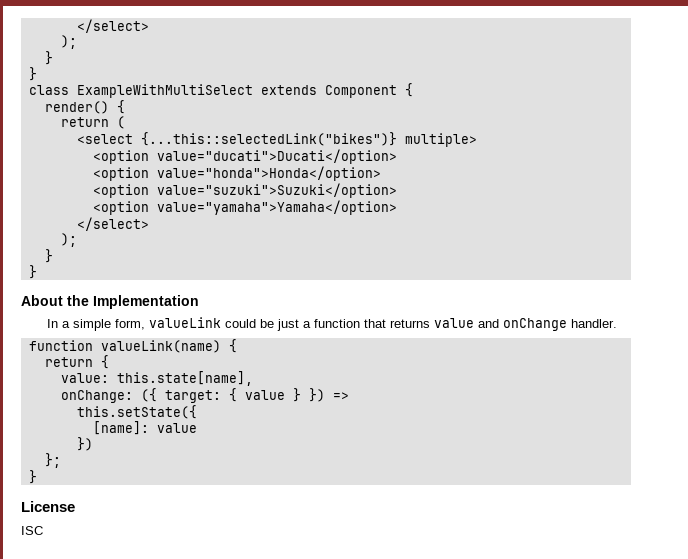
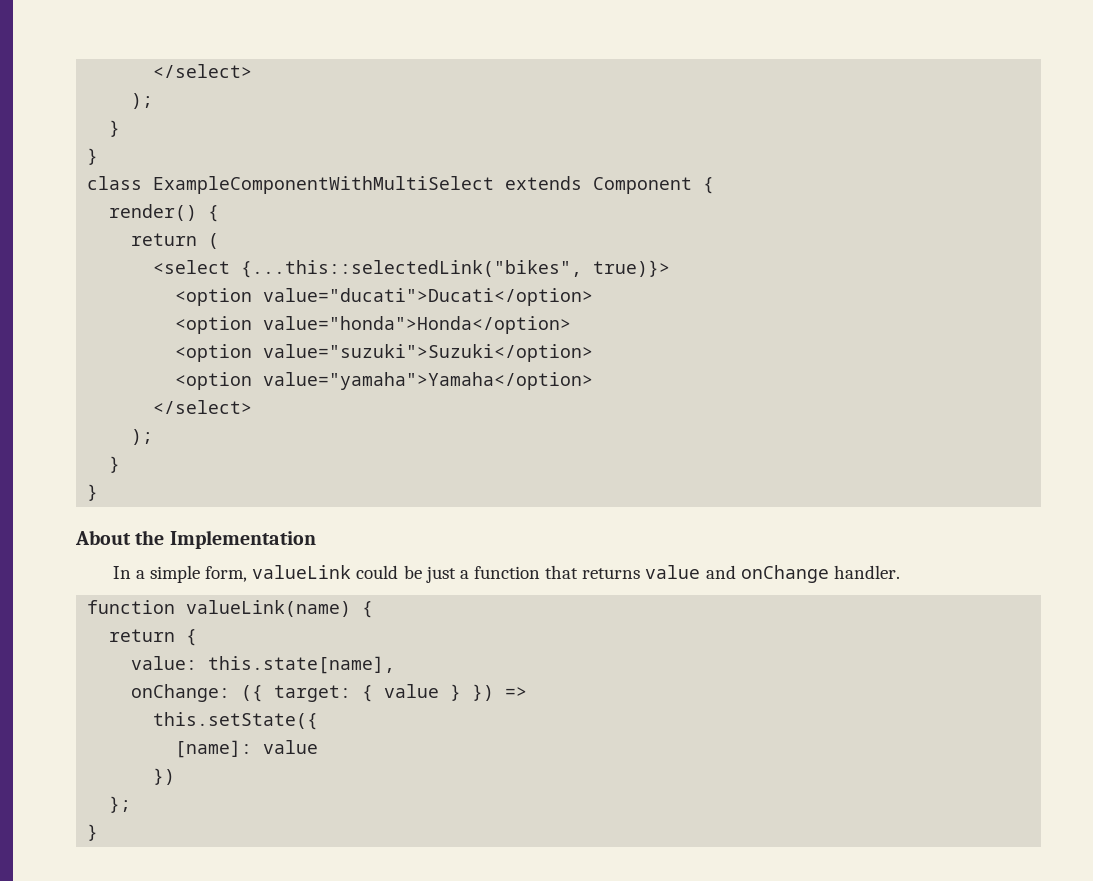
- class ExampleWithMultiSelect extends Component {
+ class ExampleComponentWithMultiSelect extends Component {
- <select {...this::selectedLink("bikes")} multiple>
+ <select {...this::selectedLink("bikes", true)}>
- License
- ISC

